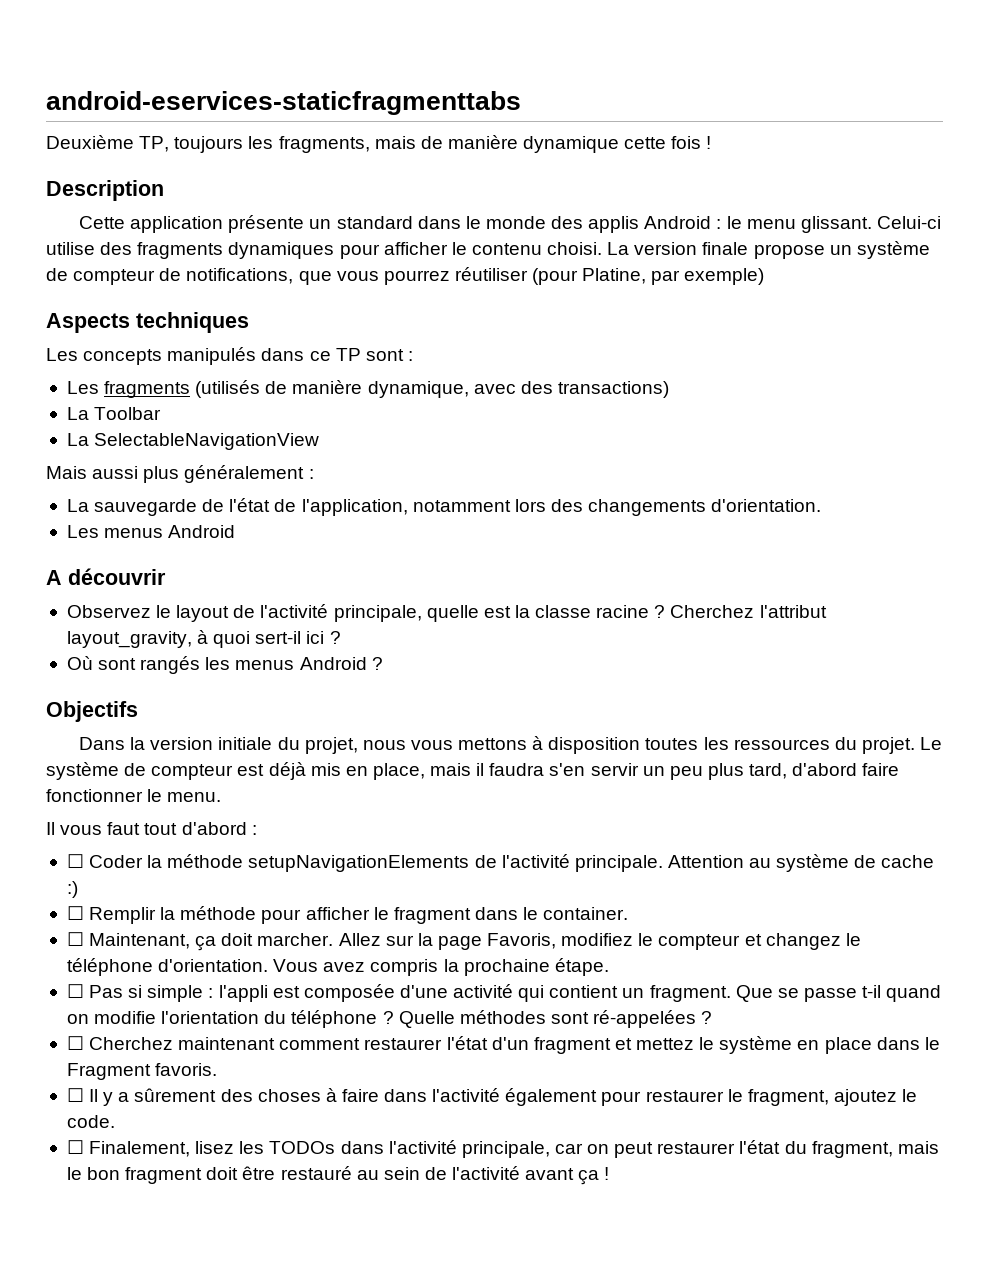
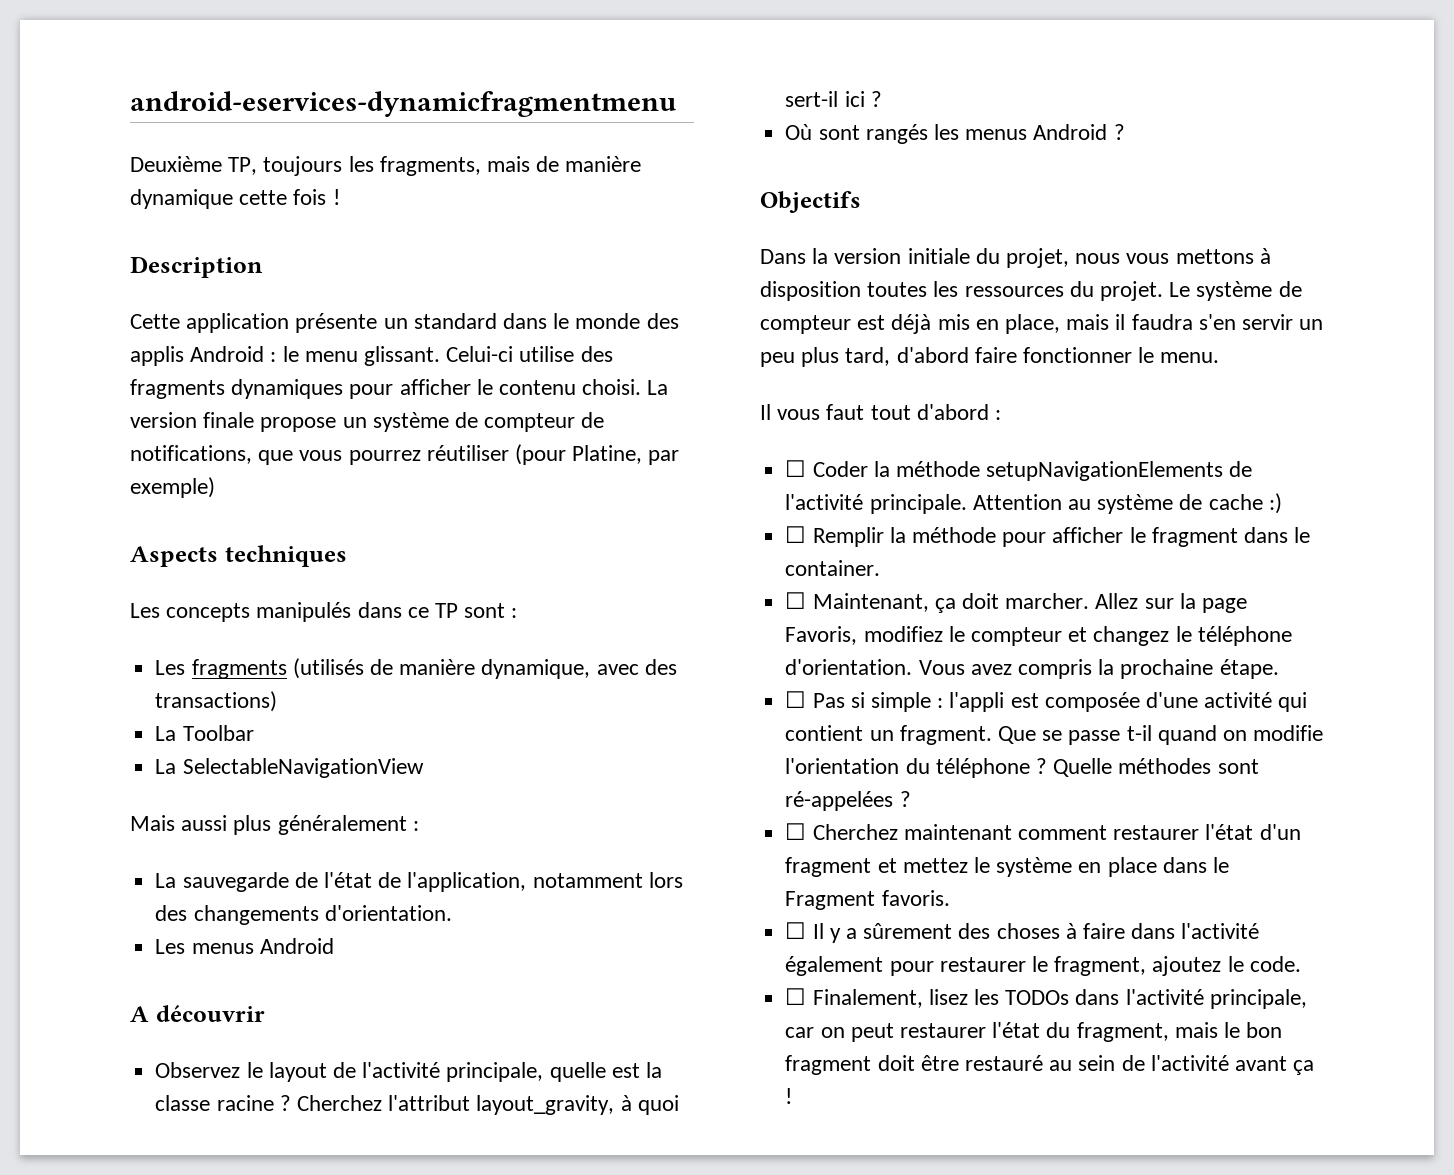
- android-eservices-staticfragmenttabs
+ android-eservices-dynamicfragmentmenu

